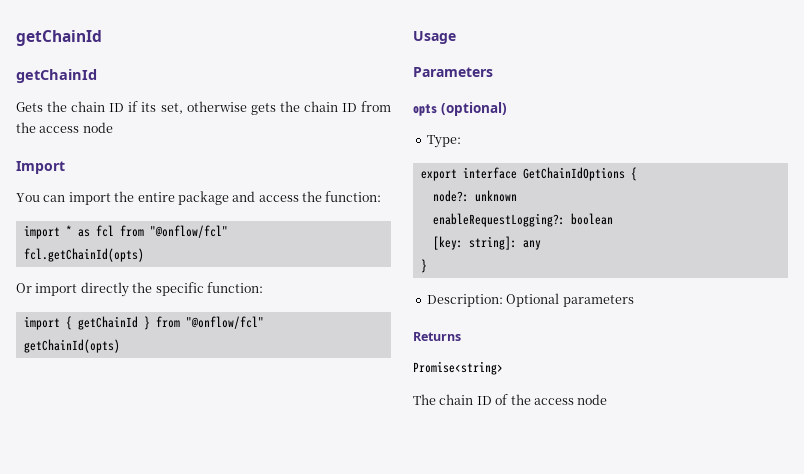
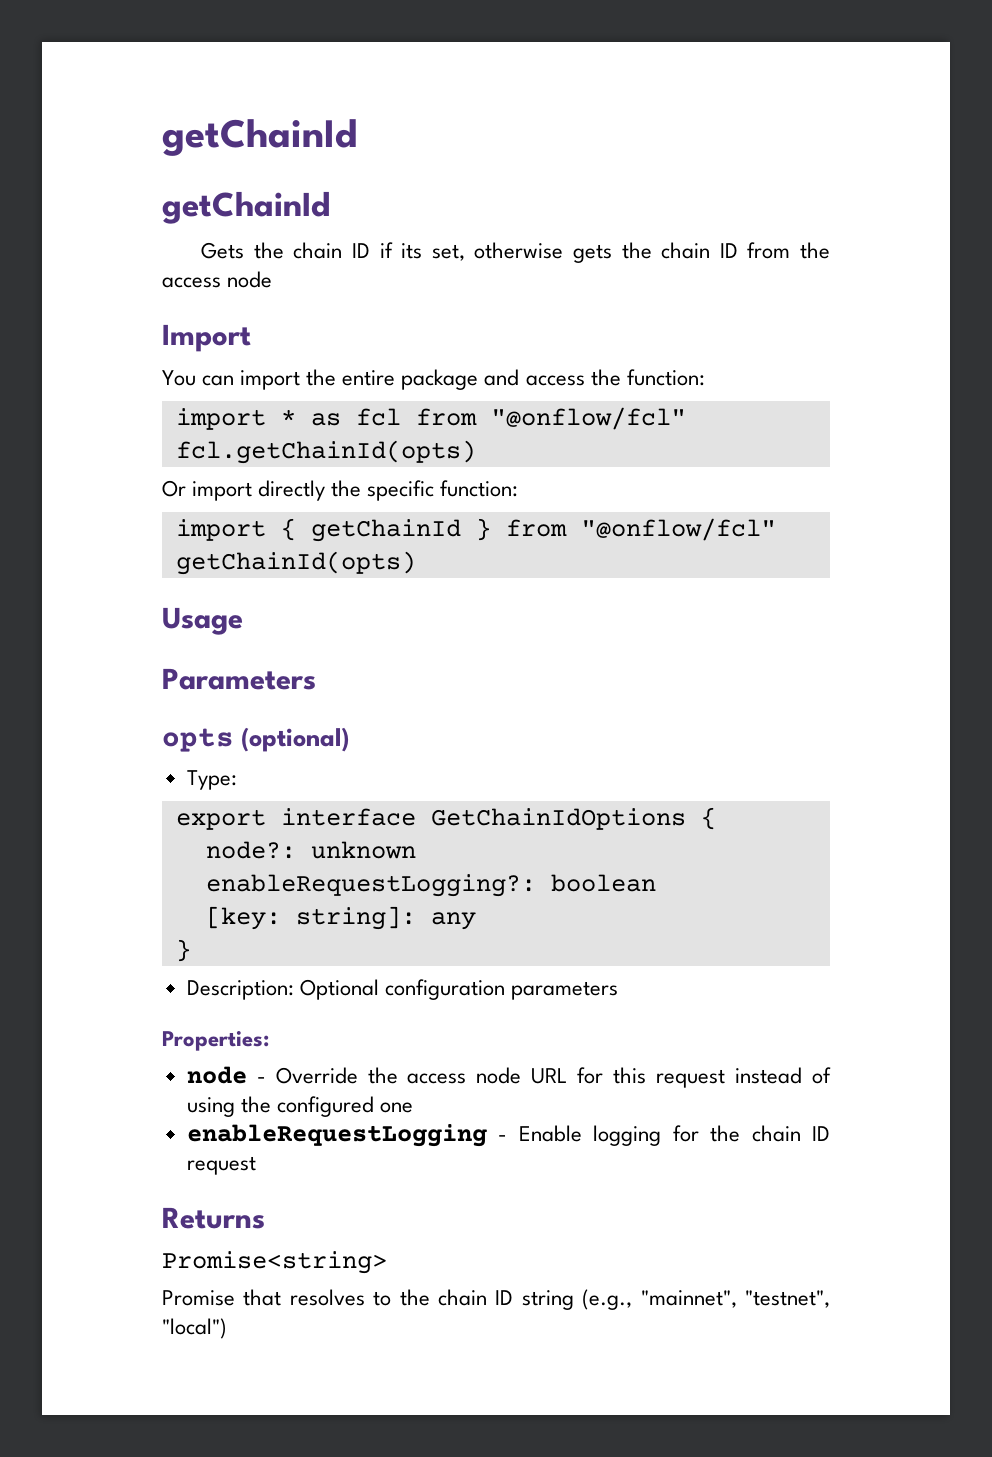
- Description: Optional parameters
+ Description: Optional configuration parameters
+ Properties:
+ node - Override the access node URL for this request instead of using the configured one
+ enableRequestLogging - Enable logging for the chain ID request
  Returns
  Promise<string>
- The chain ID of the access node
+ Promise that resolves to the chain ID string (e.g., "mainnet", "testnet", "local")

